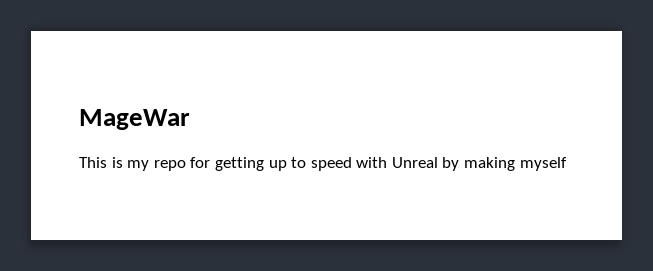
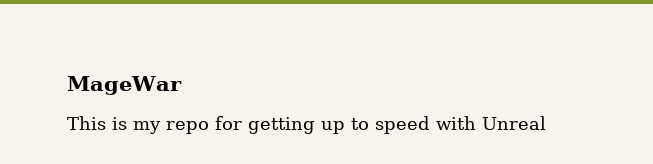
- This is my repo for getting up to speed with Unreal by making myself
+ This is my repo for getting up to speed with Unreal

